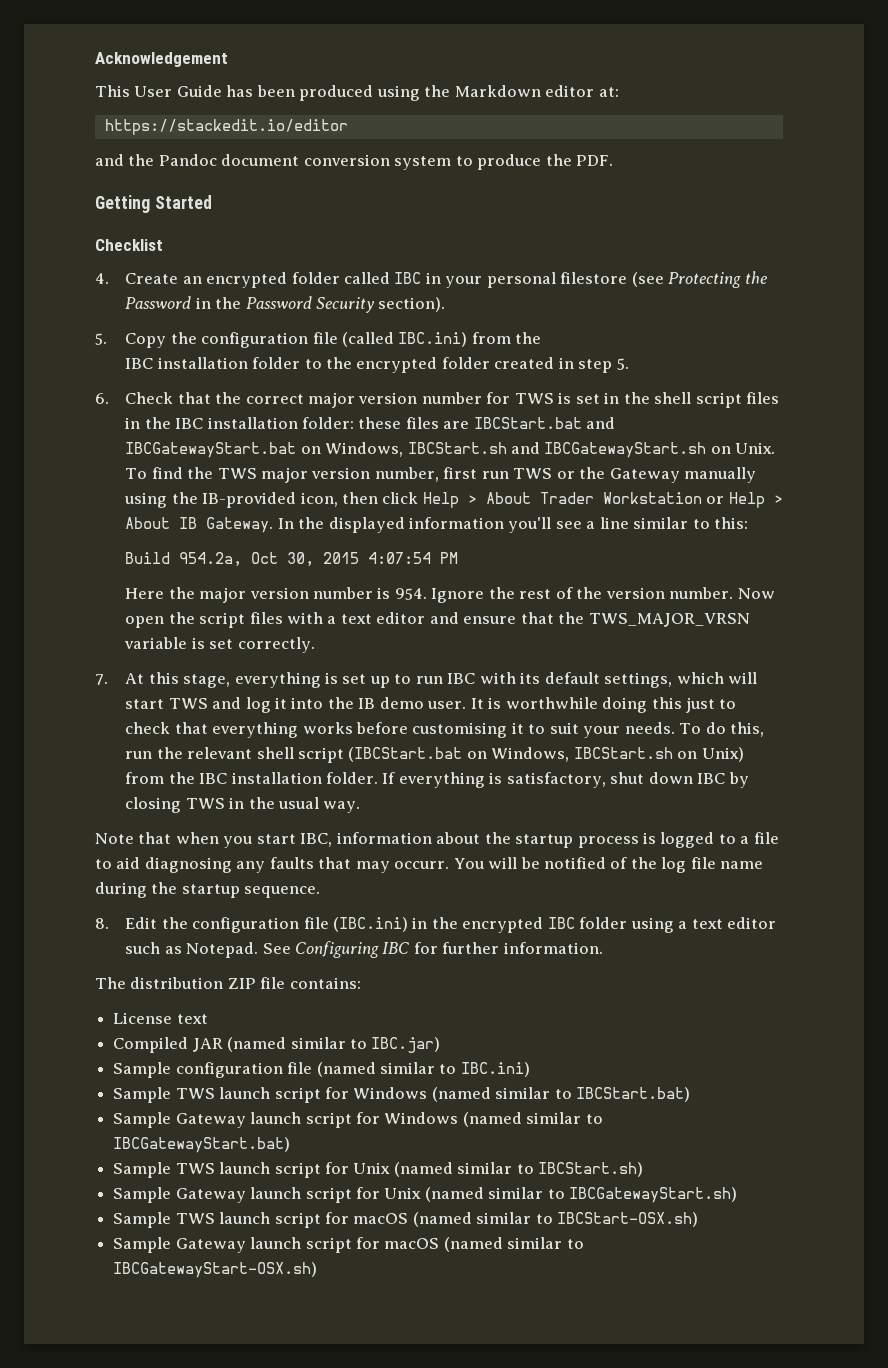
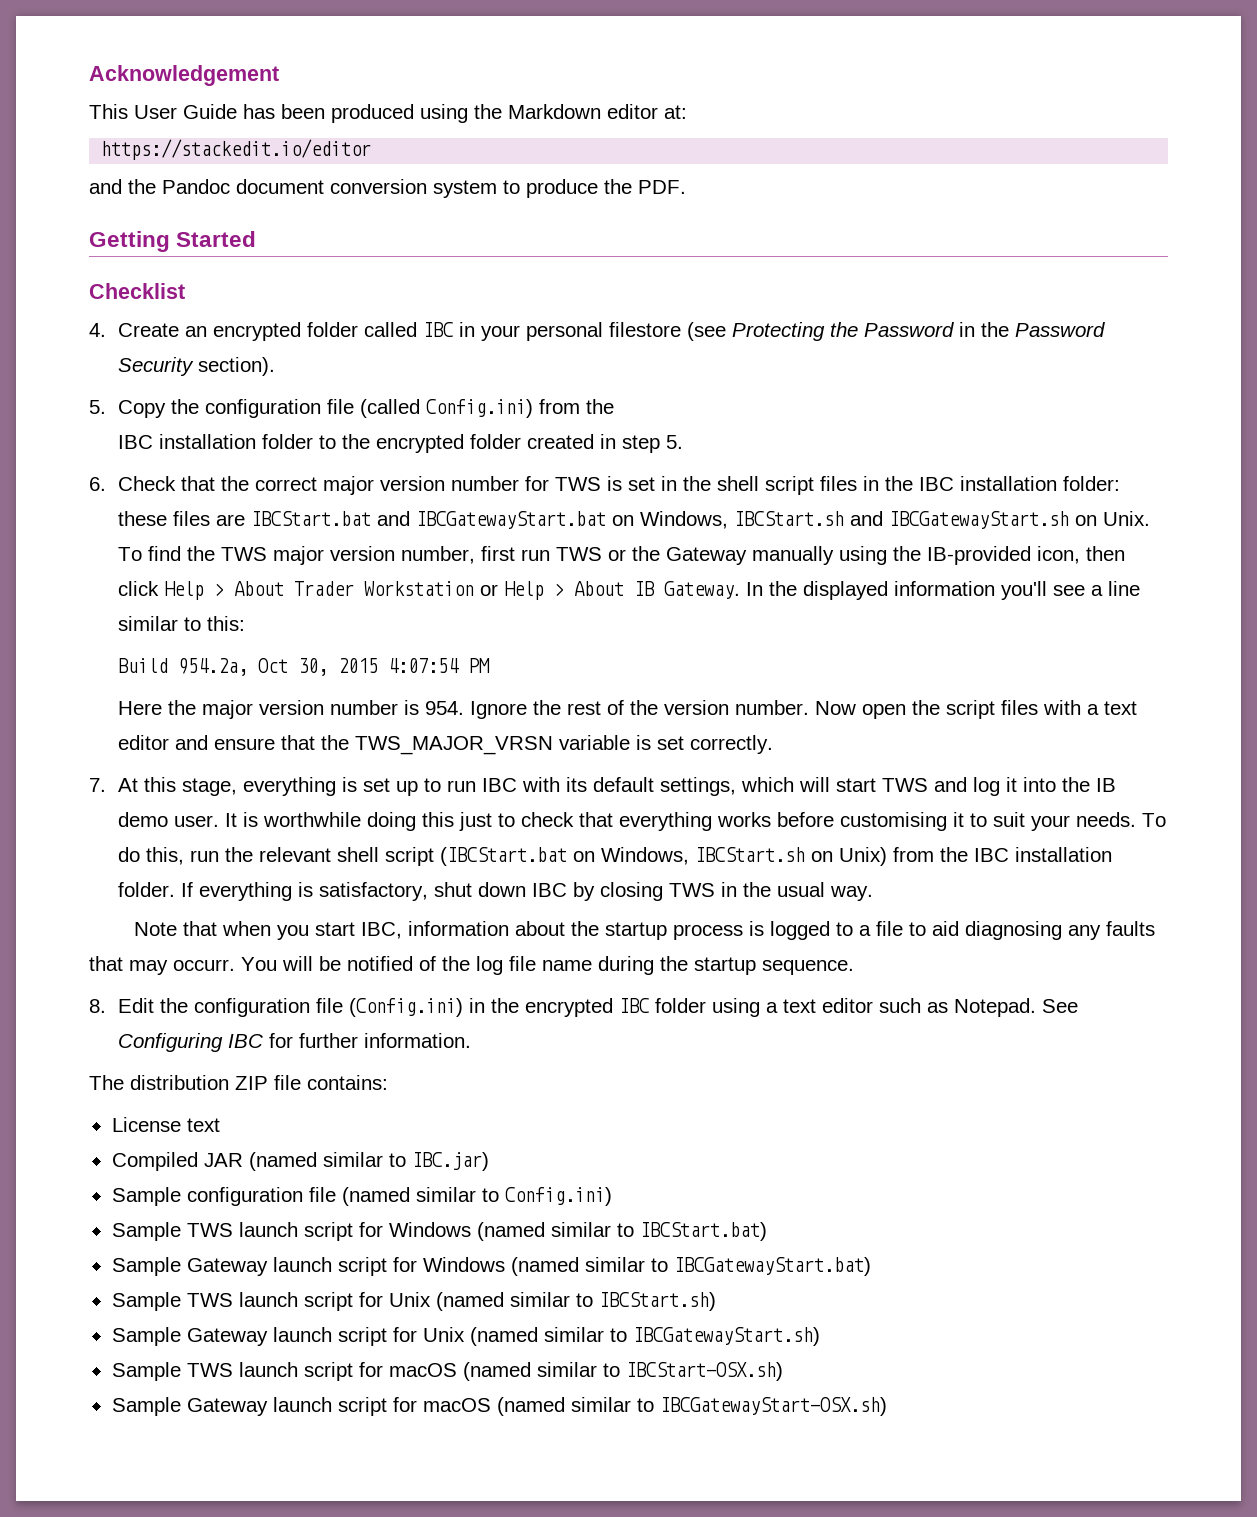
- 5. Copy the configuration file (called IBC.ini) from the
+ 5. Copy the configuration file (called Config.ini) from the
- 8. Edit the configuration file (IBC.ini) in the encrypted IBC folder using a text editor such as Notepad.
+ 8. Edit the configuration file (Config.ini) in the encrypted IBC folder using a text editor such as Notepad.
- Sample configuration file (named similar to IBC.ini)
+ Sample configuration file (named similar to Config.ini)

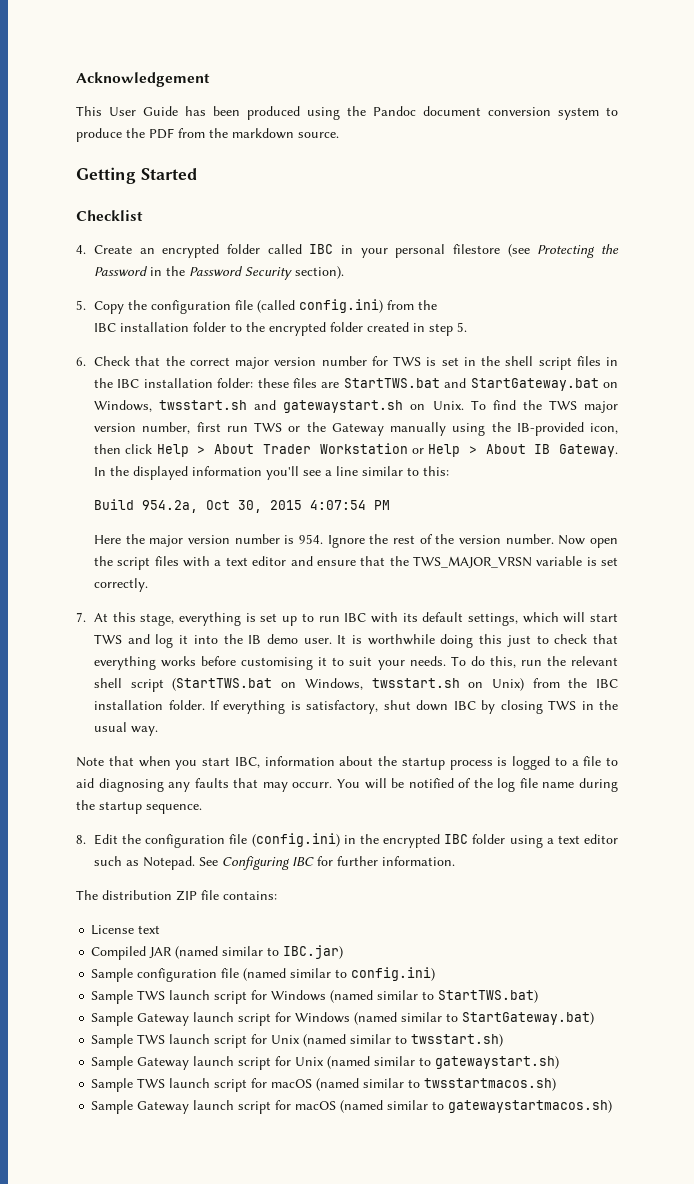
- This User Guide has been produced using the Markdown editor at:
- https://stackedit.io/editor
- and the Pandoc document conversion system to produce the PDF.
+ This User Guide has been produced using the Pandoc document conversion system to produce the PDF from the markdown source.
- 5. Copy the configuration file (called Config.ini) from the
+ 5. Copy the configuration file (called config.ini) from the
- 6. Check that the correct major version number for TWS is set in the shell script files in the IBC installation folder: these files are IBCStart.bat and IBCGatewayStart.bat on Windows, IBCStart.sh and IBCGatewayStart.sh on Unix.
+ 6. Check that the correct major version number for TWS is set in the shell script files in the IBC installation folder: these files are StartTWS.bat and StartGateway.bat on Windows, twsstart.sh and gatewaystart.sh on Unix.
- To do this, run the relevant shell script (IBCStart.bat on Windows, IBCStart.sh on Unix) from the IBC installation folder.
+ To do this, run the relevant shell script (StartTWS.bat on Windows, twsstart.sh on Unix) from the IBC installation folder.
- 8. Edit the configuration file (Config.ini) in the encrypted IBC folder using a text editor such as Notepad.
+ 8. Edit the configuration file (config.ini) in the encrypted IBC folder using a text editor such as Notepad.
- Sample configuration file (named similar to Config.ini)
+ Sample configuration file (named similar to config.ini)
- Sample TWS launch script for Windows (named similar to IBCStart.bat)
+ Sample TWS launch script for Windows (named similar to StartTWS.bat)
- Sample Gateway launch script for Windows (named similar to IBCGatewayStart.bat)
+ Sample Gateway launch script for Windows (named similar to StartGateway.bat)
- Sample TWS launch script for Unix (named similar to IBCStart.sh)
+ Sample TWS launch script for Unix (named similar to twsstart.sh)
- Sample Gateway launch script for Unix (named similar to IBCGatewayStart.sh)
+ Sample Gateway launch script for Unix (named similar to gatewaystart.sh)
- Sample TWS launch script for macOS (named similar to IBCStart-OSX.sh)
+ Sample TWS launch script for macOS (named similar to twsstartmacos.sh)
- Sample Gateway launch script for macOS (named similar to IBCGatewayStart-OSX.sh)
+ Sample Gateway launch script for macOS (named similar to gatewaystartmacos.sh)

